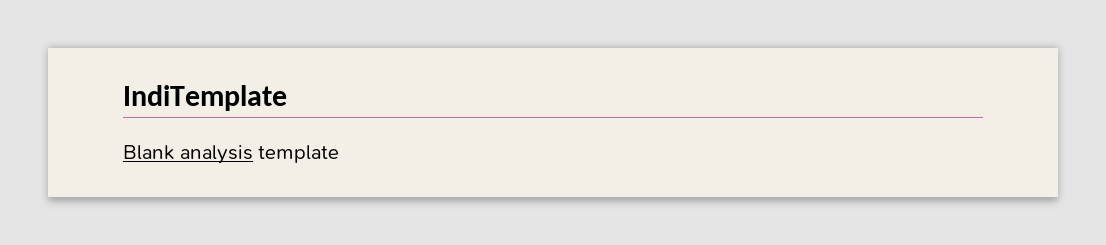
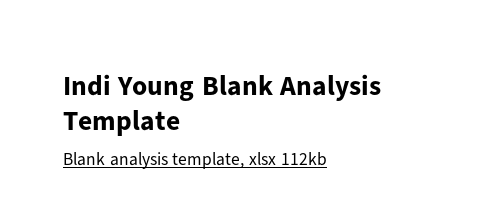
- IndiTemplate
+ Indi Young Blank Analysis Template
- Blank analysis template
+ Blank analysis template, xlsx 112kb

